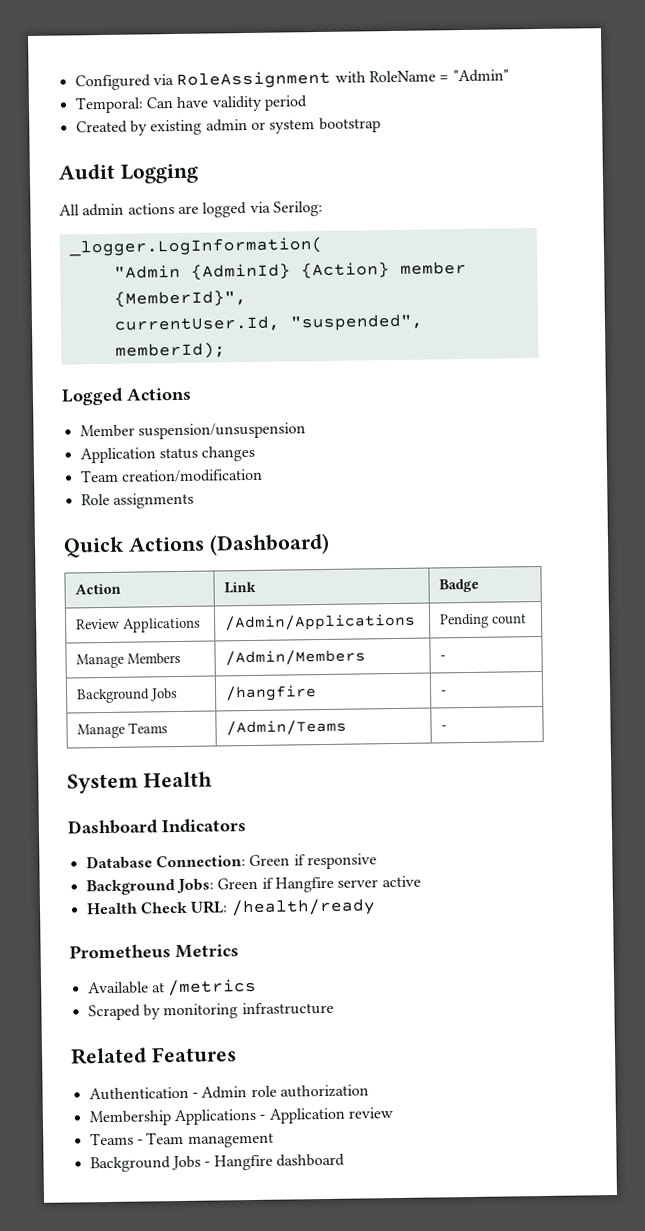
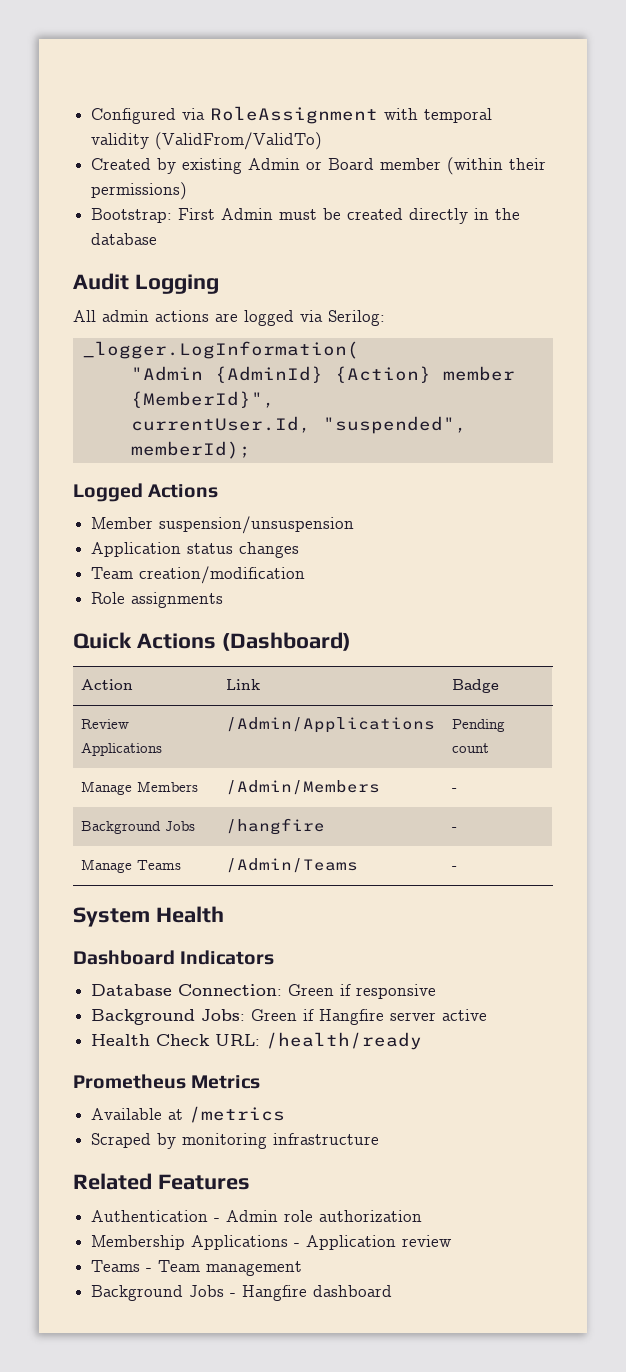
- Configured via RoleAssignment with RoleName = "Admin"
- Temporal: Can have validity period
- Created by existing admin or system bootstrap
+ Configured via RoleAssignment with temporal validity (ValidFrom/ValidTo)
+ Created by existing Admin or Board member (within their permissions)
+ Bootstrap: First Admin must be created directly in the database

